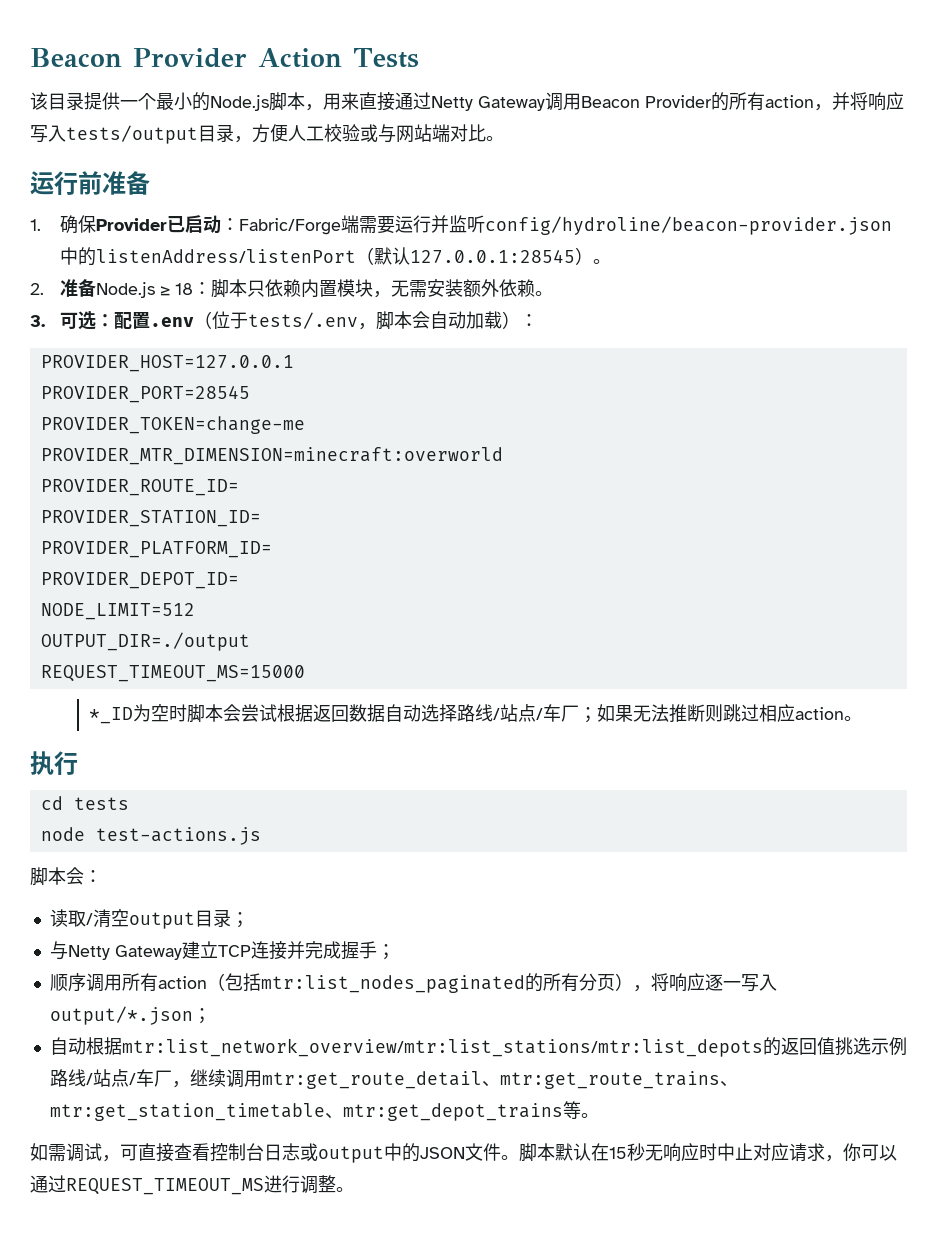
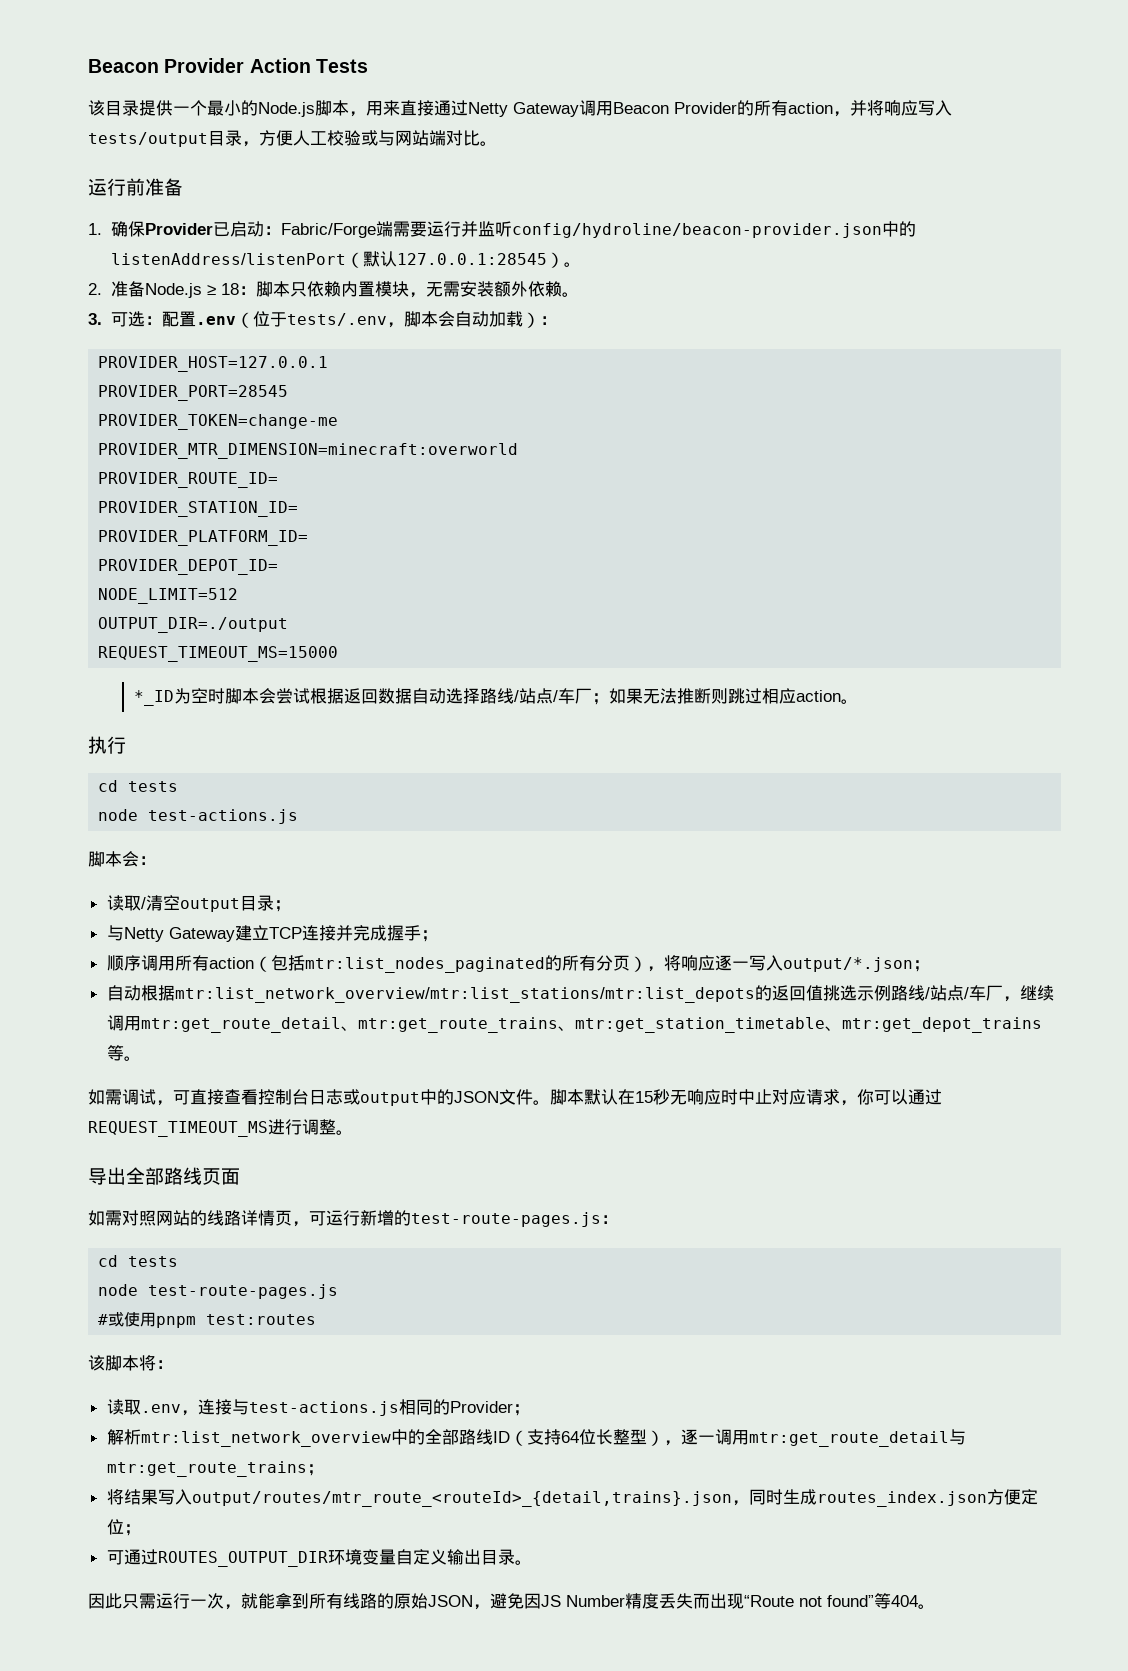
+ 导出全部路线页面
+ 如需对照网站的线路详情页，可运行新增的test-route-pages.js：
+ cd tests
+ node test-route-pages.js
+ #或使用pnpm test:routes
+ 该脚本将：
+ 读取.env，连接与test-actions.js相同的Provider；
+ 解析mtr:list_network_overview中的全部路线ID（支持64位长整型），逐一调用mtr:get_route_detail与mtr:get_route_trains；
+ 将结果写入output/routes/mtr_route_<routeId>_{detail,trains}.json，同时生成routes_index.json方便定位；
+ 可通过ROUTES_OUTPUT_DIR环境变量自定义输出目录。
+ 因此只需运行一次，就能拿到所有线路的原始JSON，避免因JS Number精度丢失而出现“Route not found”等404。

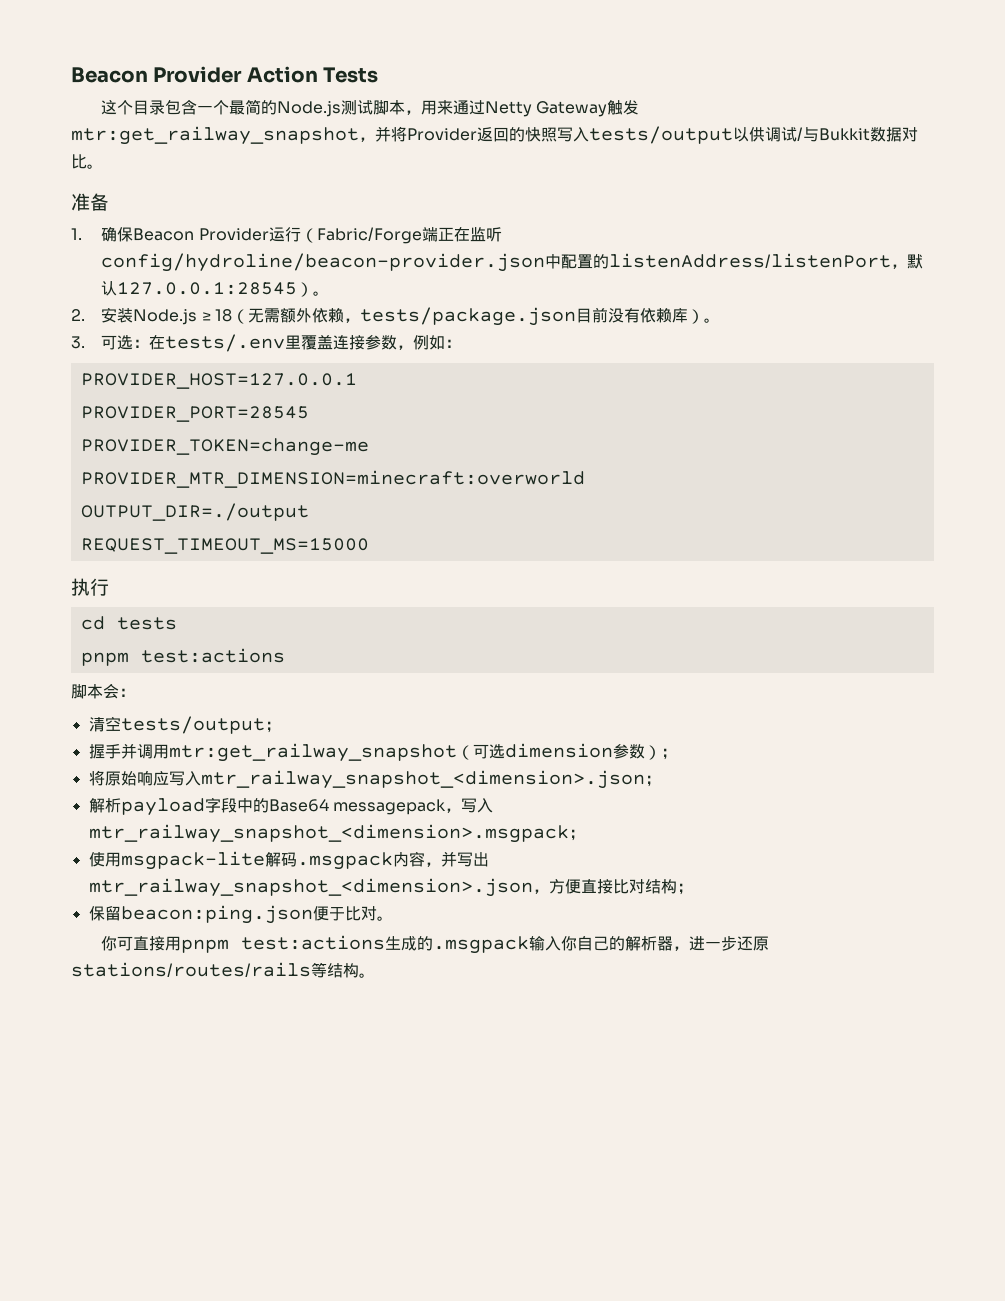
- 该目录提供一个最小的Node.js脚本，用来直接通过Netty Gateway调用Beacon Provider的所有action，并将响应写入tests/output目录，方便人工校验或与网站端对比。
+ 这个目录包含一个最简的Node.js测试脚本，用来通过Netty Gateway触发mtr:get_railway_snapshot，并将Provider返回的快照写入tests/output以供调试/与Bukkit数据对比。
- 运行前准备
+ 准备
- 1.确保Provider已启动：Fabric/Forge端需要运行并监听config/hydroline/beacon-provider.json中的listenAddress/listenPort（默认127.0.0.1:28545）。
+ 1.确保Beacon Provider运行（Fabric/Forge端正在监听config/hydroline/beacon-provider.json中配置的listenAddress/listenPort，默认127.0.0.1:28545）。
- 2.准备Node.js ≥ 18：脚本只依赖内置模块，无需安装额外依赖。
- 3.可选：配置.env（位于tests/.env，脚本会自动加载）：
+ 2.安装Node.js ≥ 18（无需额外依赖，tests/package.json目前没有依赖库）。
+ 3.可选：在tests/.env里覆盖连接参数，例如：
- PROVIDER_ROUTE_ID=
- PROVIDER_STATION_ID=
- PROVIDER_PLATFORM_ID=
- PROVIDER_DEPOT_ID=
- NODE_LIMIT=512
  OUTPUT_DIR=./output
  REQUEST_TIMEOUT_MS=15000
- *_ID为空时脚本会尝试根据返回数据自动选择路线/站点/车厂；如果无法推断则跳过相应action。
  执行
  cd tests
- node test-actions.js
+ pnpm test:actions
- 读取/清空output目录；
- 与Netty Gateway建立TCP连接并完成握手；
- 顺序调用所有action（包括mtr:list_nodes_paginated的所有分页），将响应逐一写入output/*.json；
- 自动根据mtr:list_network_overview/mtr:list_stations/mtr:list_depots的返回值挑选示例路线/站点/车厂，继续调用mtr:get_route_detail、mtr:get_route_trains、mtr:get_station_timetable、mtr:get_depot_trains等。
- 如需调试，可直接查看控制台日志或output中的JSON文件。脚本默认在15秒无响应时中止对应请求，你可以通过REQUEST_TIMEOUT_MS进行调整。
- 导出全部路线页面
- 如需对照网站的线路详情页，可运行新增的test-route-pages.js：
- cd tests
- node test-route-pages.js
- #或使用pnpm test:routes
- 该脚本将：
- 读取.env，连接与test-actions.js相同的Provider；
- 解析mtr:list_network_overview中的全部路线ID（支持64位长整型），逐一调用mtr:get_route_detail与mtr:get_route_trains；
- 将结果写入output/routes/mtr_route_<routeId>_{detail,trains}.json，同时生成routes_index.json方便定位；
- 可通过ROUTES_OUTPUT_DIR环境变量自定义输出目录。
- 因此只需运行一次，就能拿到所有线路的原始JSON，避免因JS Number精度丢失而出现“Route not found”等404。
+ 清空tests/output；
+ 握手并调用mtr:get_railway_snapshot（可选dimension参数）；
+ 将原始响应写入mtr_railway_snapshot_<dimension>.json；
+ 解析payload字段中的Base64 messagepack，写入mtr_railway_snapshot_<dimension>.msgpack；
+ 使用msgpack-lite解码.msgpack内容，并写出mtr_railway_snapshot_<dimension>.json，方便直接比对结构；
+ 保留beacon:ping.json便于比对。
+ 你可直接用pnpm test:actions生成的.msgpack输入你自己的解析器，进一步还原stations/routes/rails等结构。

